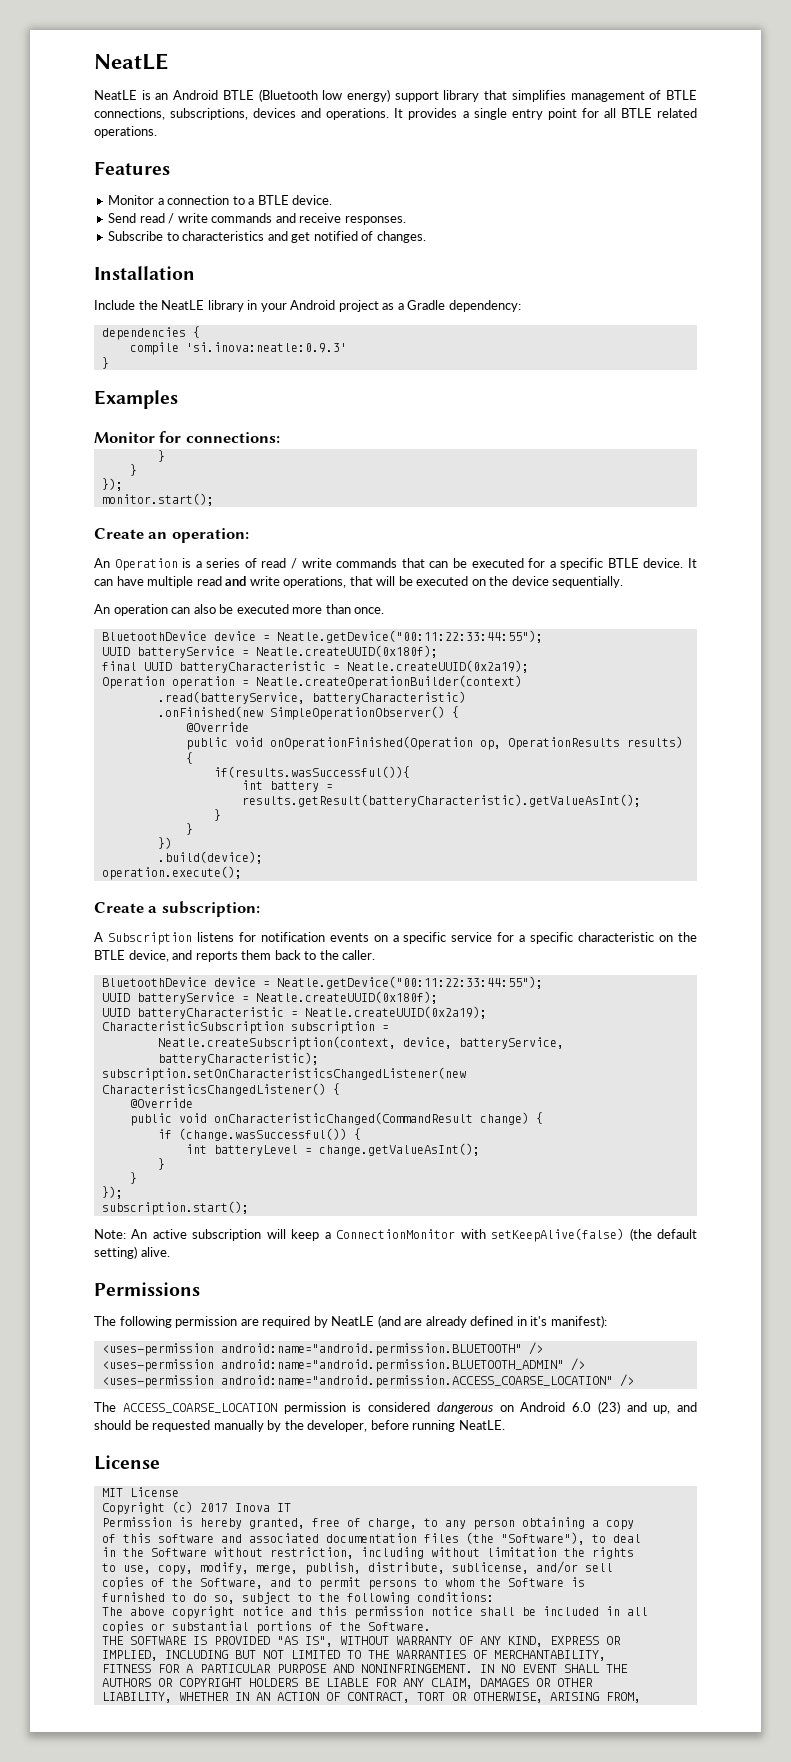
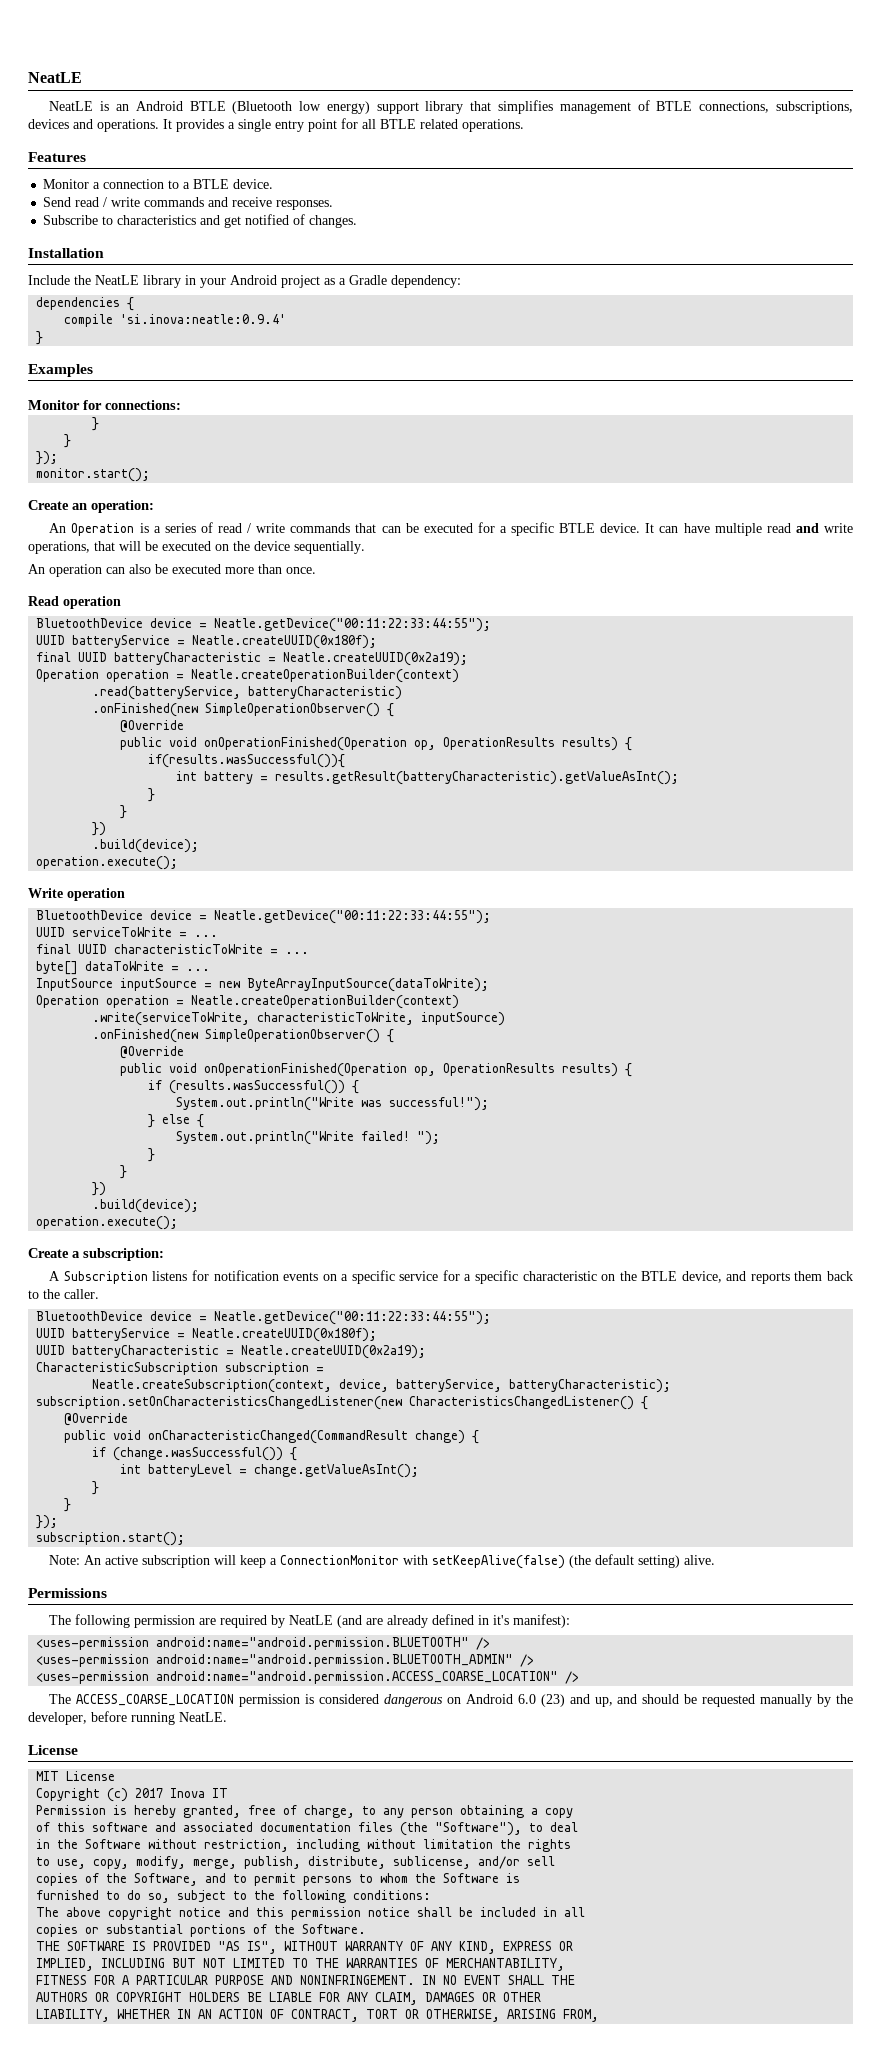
- compile 'si.inova:neatle:0.9.3'
+ compile 'si.inova:neatle:0.9.4'
+ Read operation
+ Write operation
+ BluetoothDevice device = Neatle.getDevice("00:11:22:33:44:55");
+ UUID serviceToWrite = ...
+ final UUID characteristicToWrite = ...
+ byte[] dataToWrite = ...
+ InputSource inputSource = new ByteArrayInputSource(dataToWrite);
+ Operation operation = Neatle.createOperationBuilder(context)
+ .write(serviceToWrite, characteristicToWrite, inputSource)
+ .onFinished(new SimpleOperationObserver() {
+ @Override
+ public void onOperationFinished(Operation op, OperationResults results) {
+ if (results.wasSuccessful()) {
+ System.out.println("Write was successful!");
+ } else {
+ System.out.println("Write failed! ");
+ }
+ }
+ })
+ .build(device);
+ operation.execute();

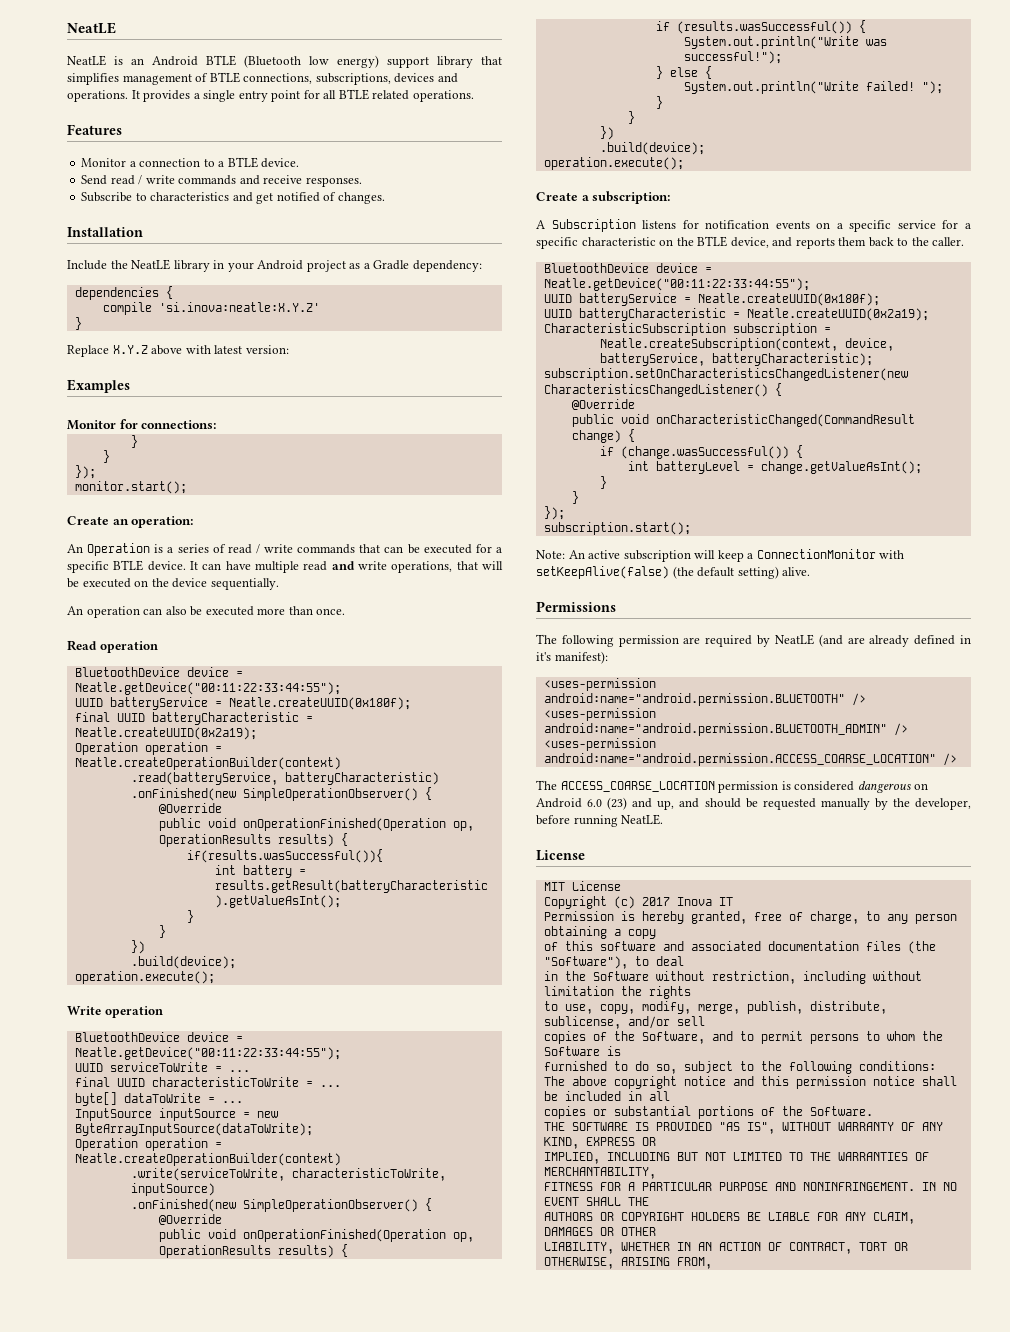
- compile 'si.inova:neatle:0.9.4'
+ compile 'si.inova:neatle:X.Y.Z'
  }
+ Replace X.Y.Z above with latest version:

